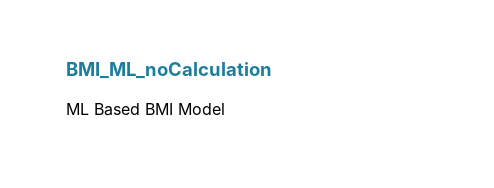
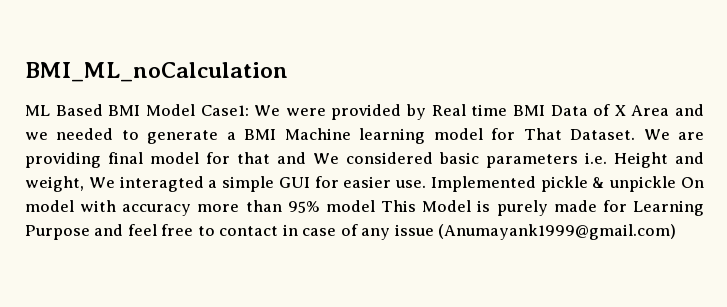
- ML Based BMI Model
+ ML Based BMI Model Case1: We were provided by Real time BMI Data of X Area and we needed to generate a BMI Machine learning model for That Dataset. We are providing final model for that and We considered basic parameters i.e. Height and weight, We interagted a simple GUI for easier use. Implemented pickle & unpickle On model with accuracy more than 95% model This Model is purely made for Learning Purpose and feel free to contact in case of any issue (Anumayank1999@gmail.com)

